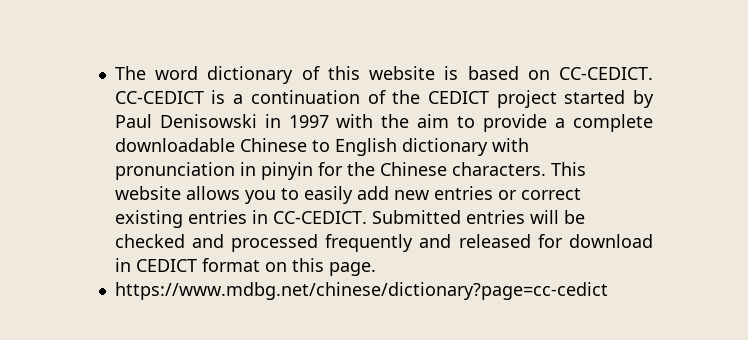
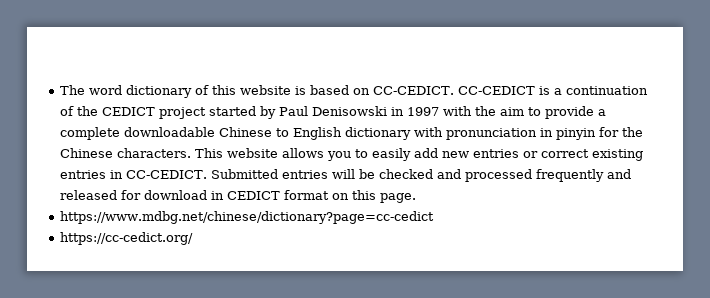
+ https://cc-cedict.org/

